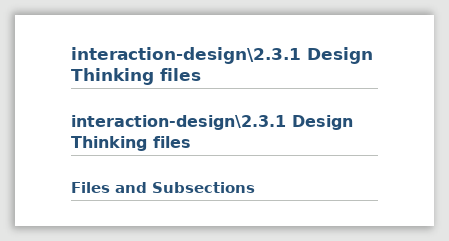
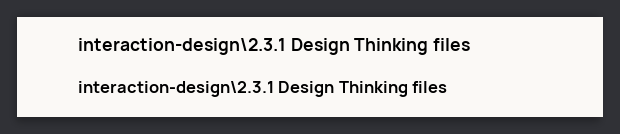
- Files and Subsections

